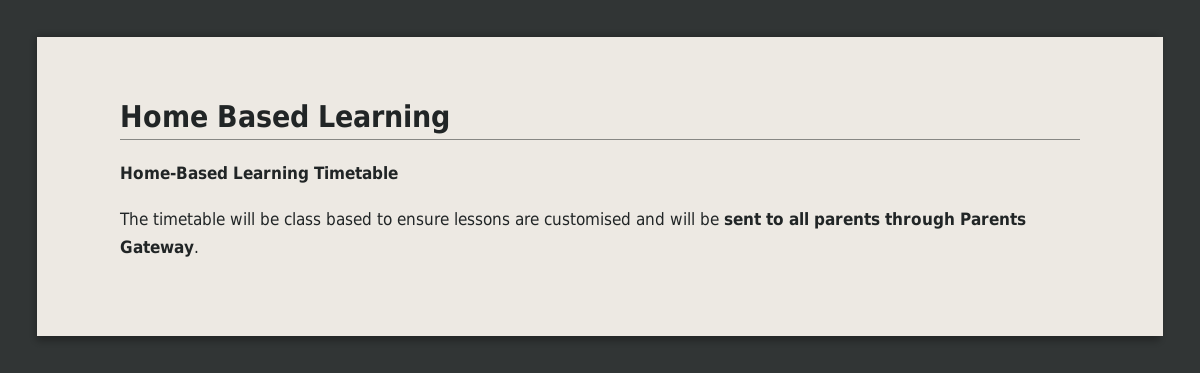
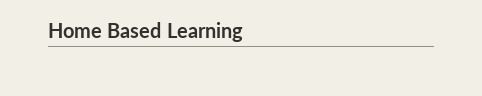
- Home-Based Learning Timetable
- The timetable will be class based to ensure lessons are customised and will be sent to all parents through Parents Gateway.

